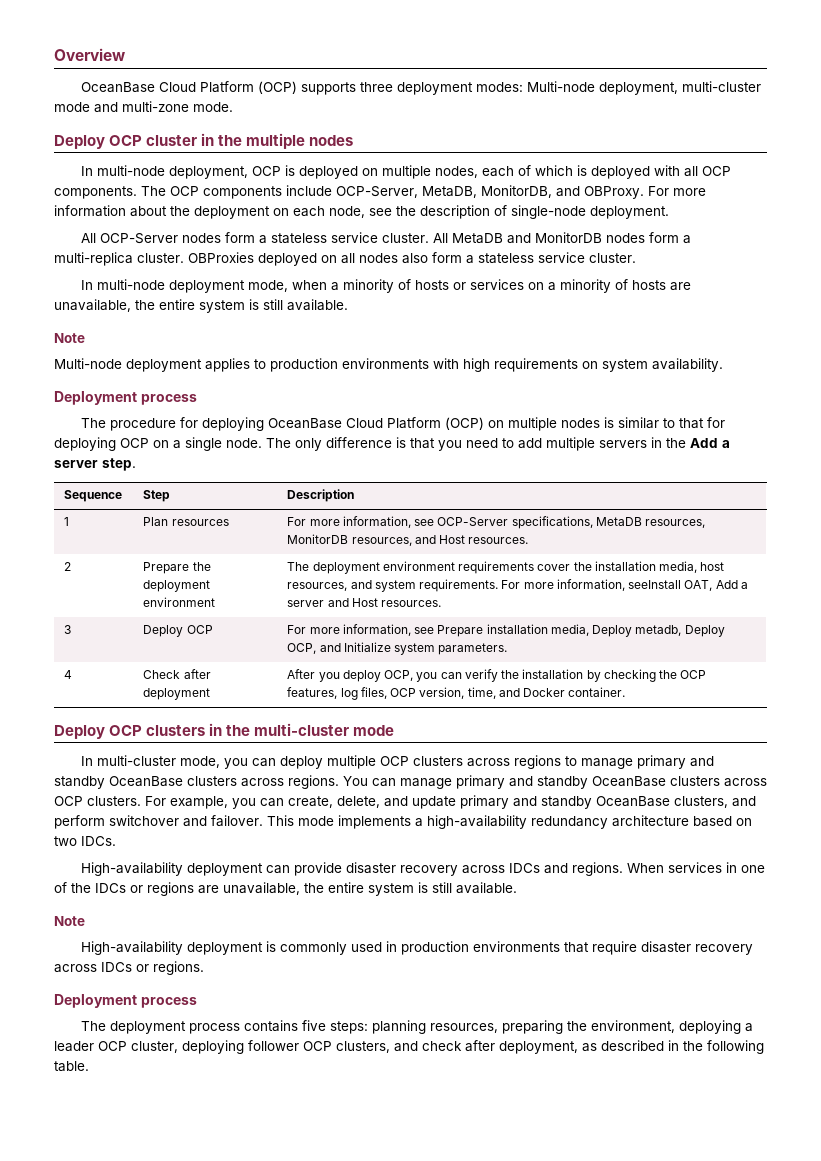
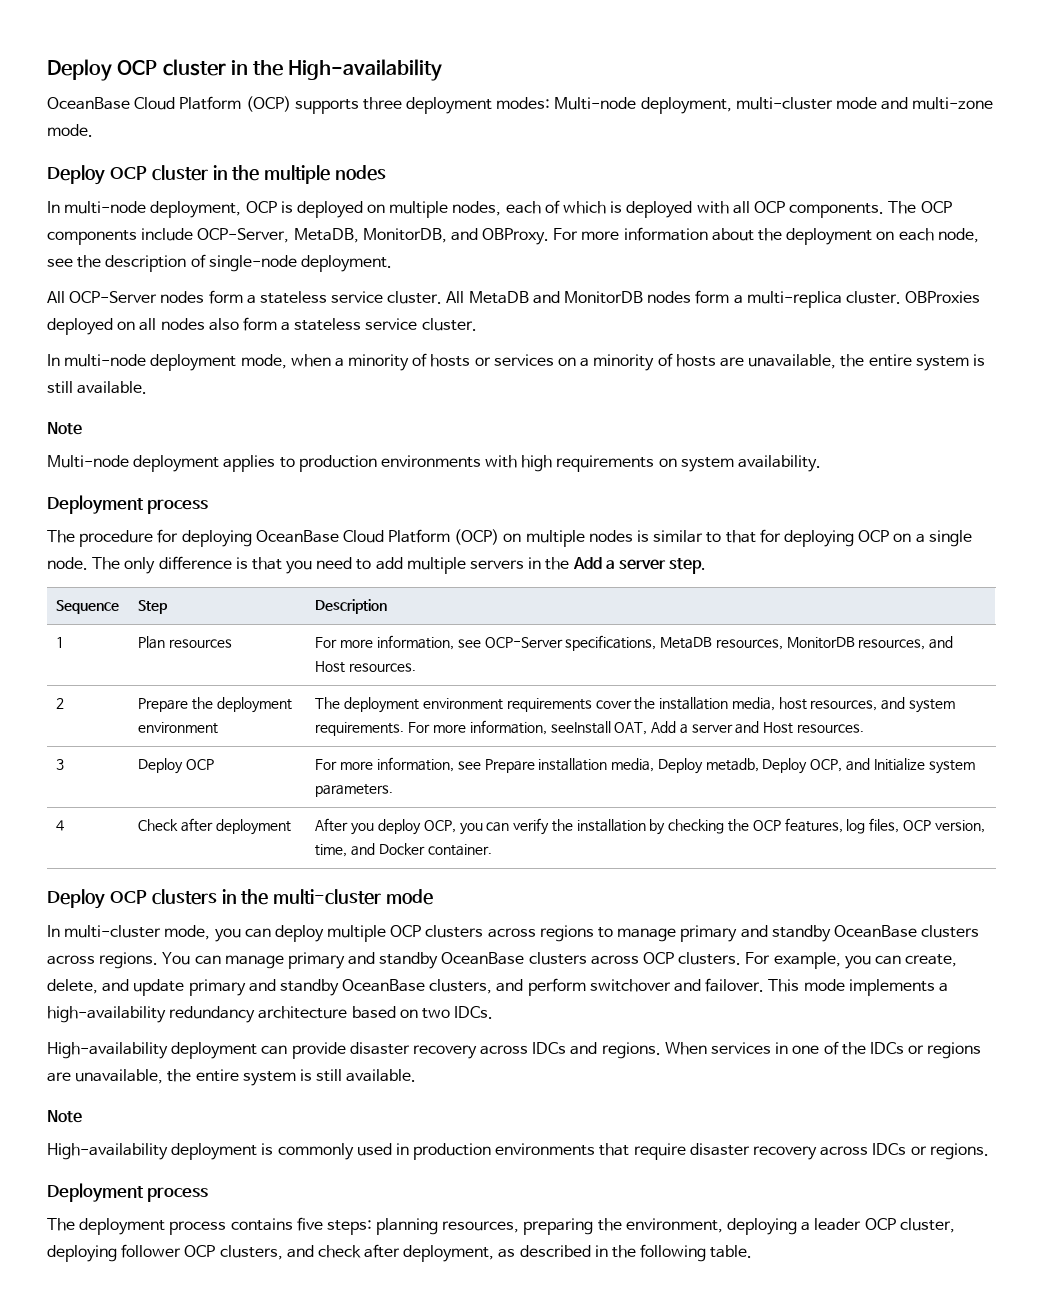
- Overview
+ Deploy OCP cluster in the High-availability

